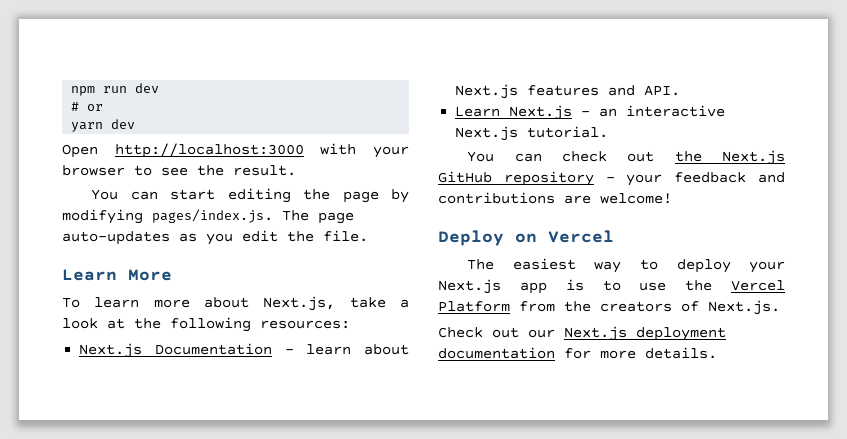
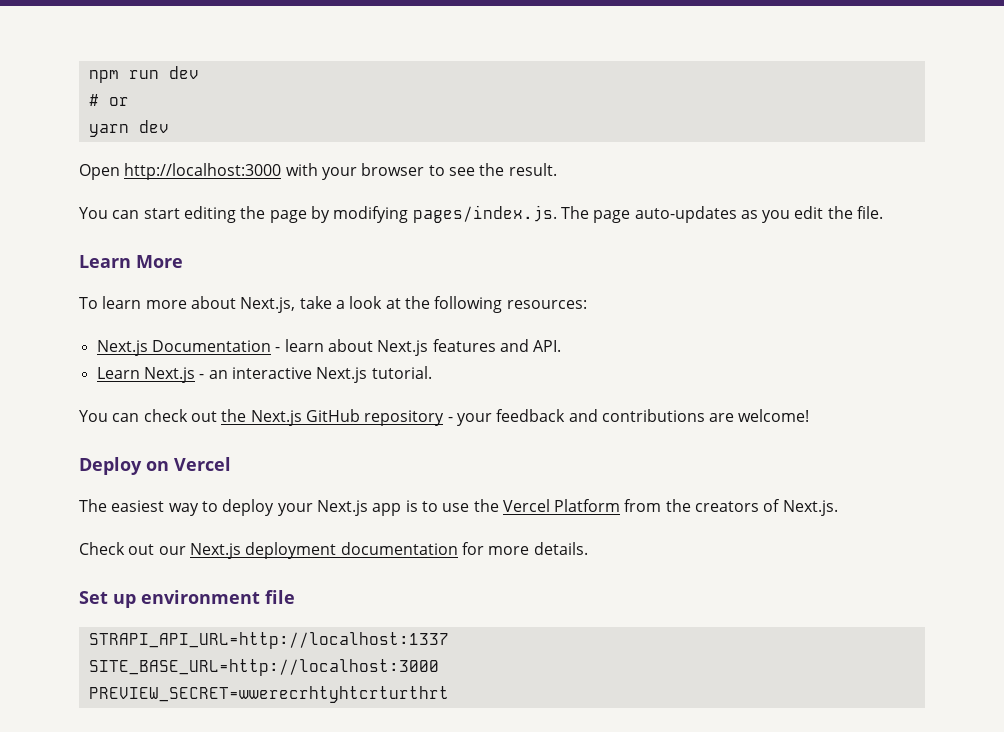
+ Set up environment file
+ STRAPI_API_URL=http://localhost:1337
+ SITE_BASE_URL=http://localhost:3000
+ PREVIEW_SECRET=wwerecrhtyhtcrturthrt

